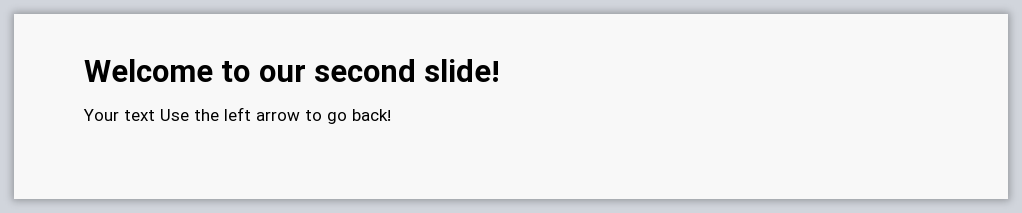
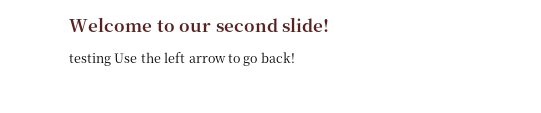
- Your text Use the left arrow to go back!
+ testing Use the left arrow to go back!

